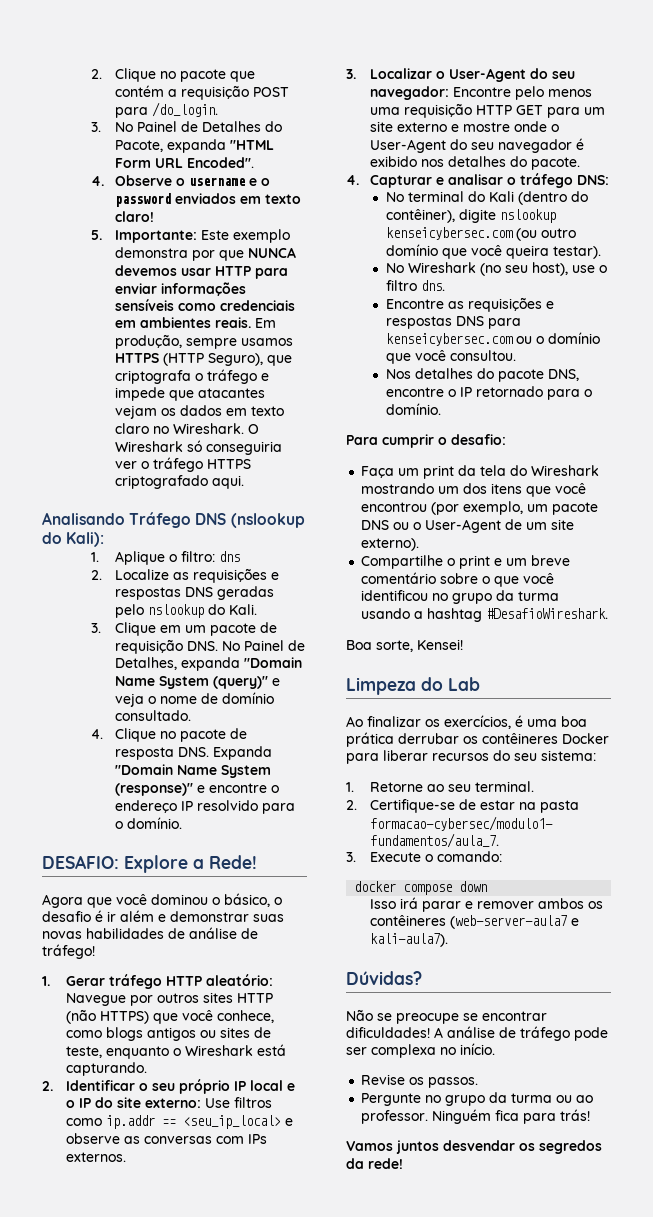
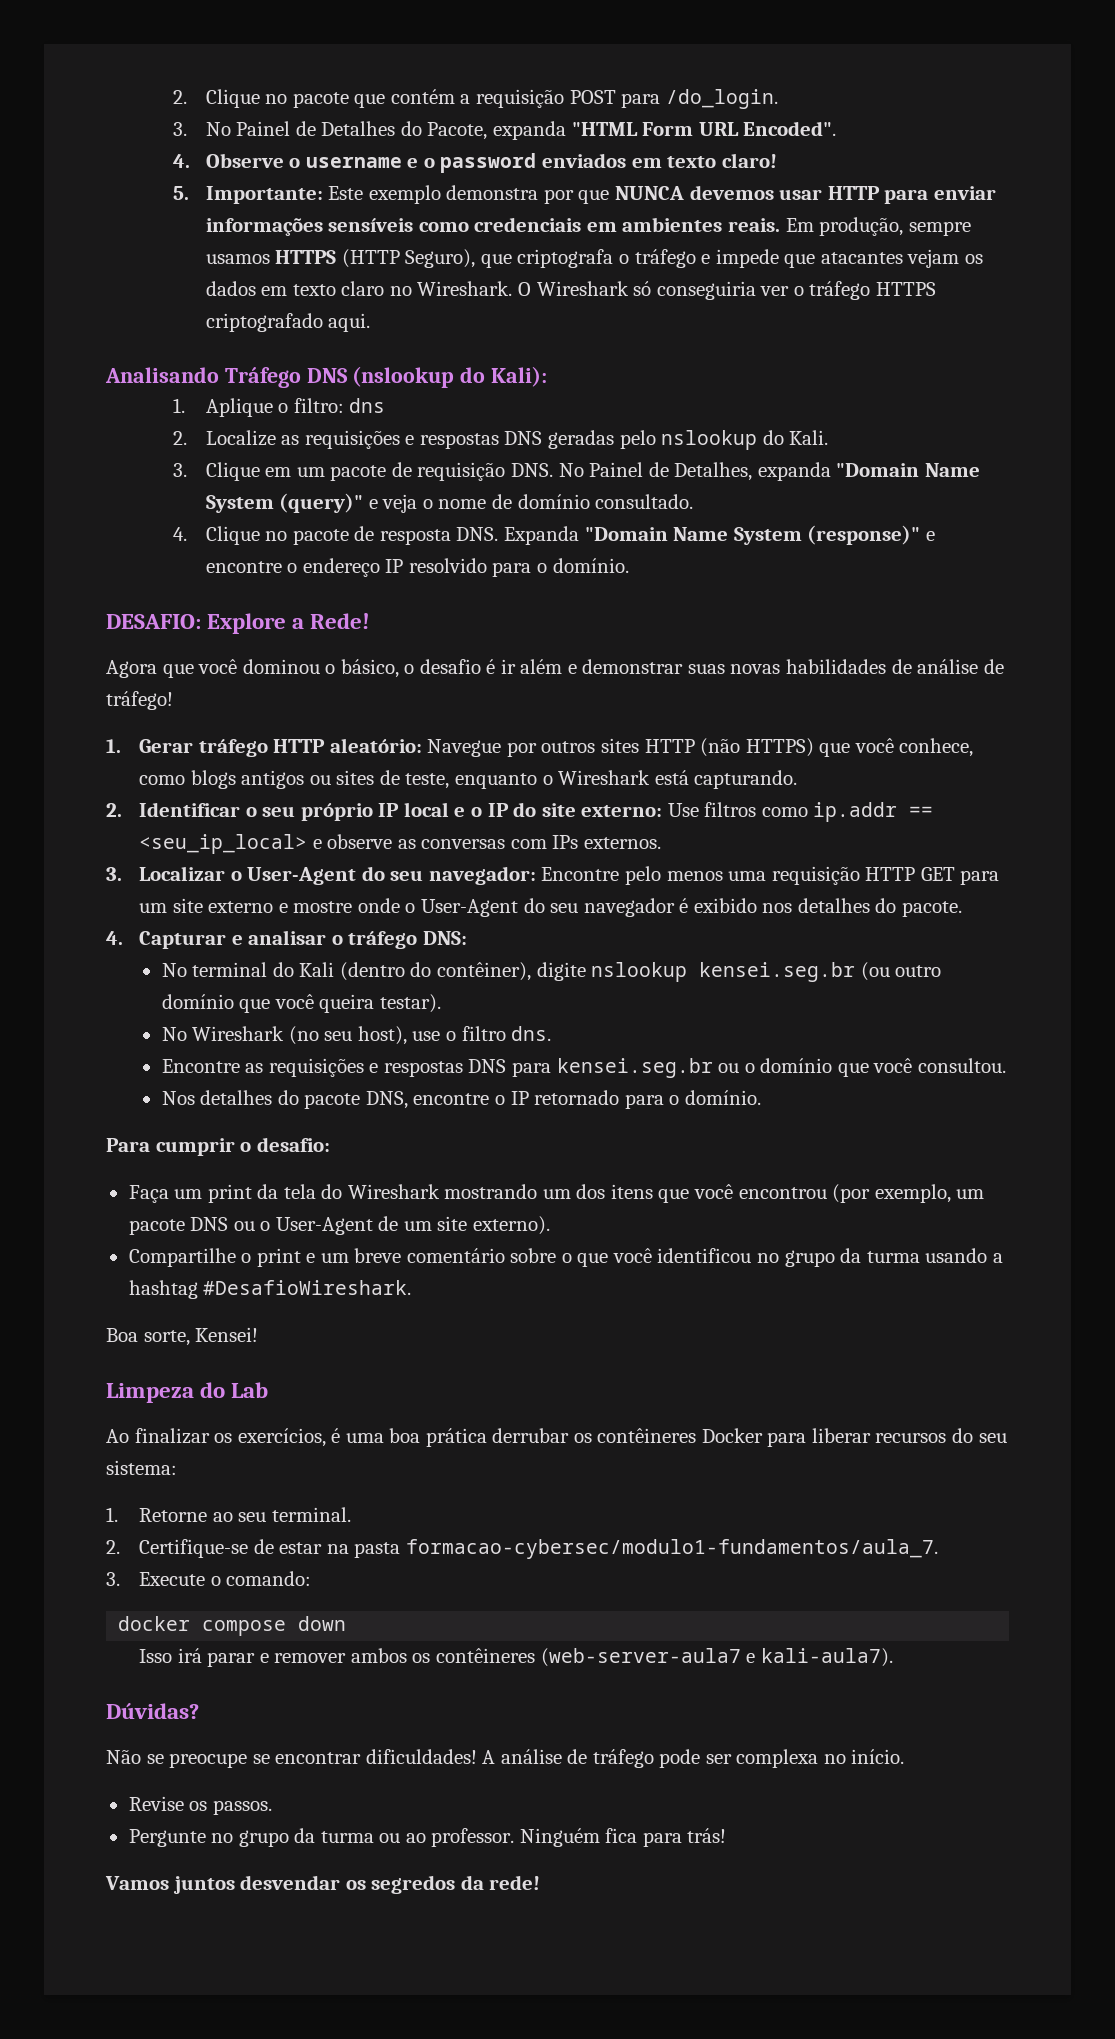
- No terminal do Kali (dentro do contêiner), digite nslookup kenseicybersec.com (ou outro domínio que você queira testar).
+ No terminal do Kali (dentro do contêiner), digite nslookup kensei.seg.br (ou outro domínio que você queira testar).
- Encontre as requisições e respostas DNS para kenseicybersec.com ou o domínio que você consultou.
+ Encontre as requisições e respostas DNS para kensei.seg.br ou o domínio que você consultou.

